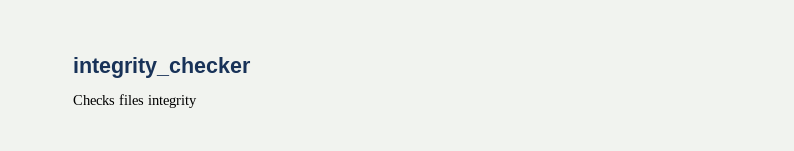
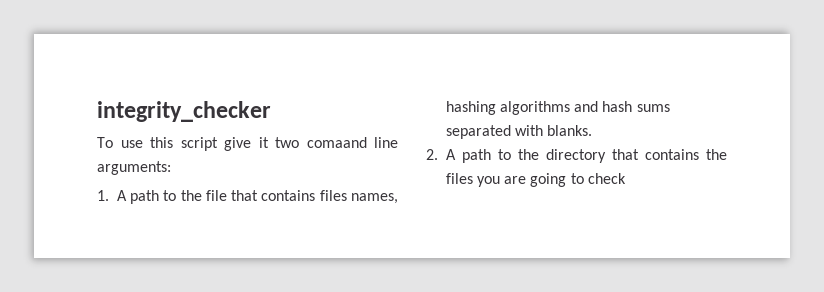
- Checks files integrity
+ To use this script give it two comaand line arguments:
+ 1. A path to the file that contains files names, hashing algorithms and hash sums separated with blanks.
+ 2. A path to the directory that contains the files you are going to check

